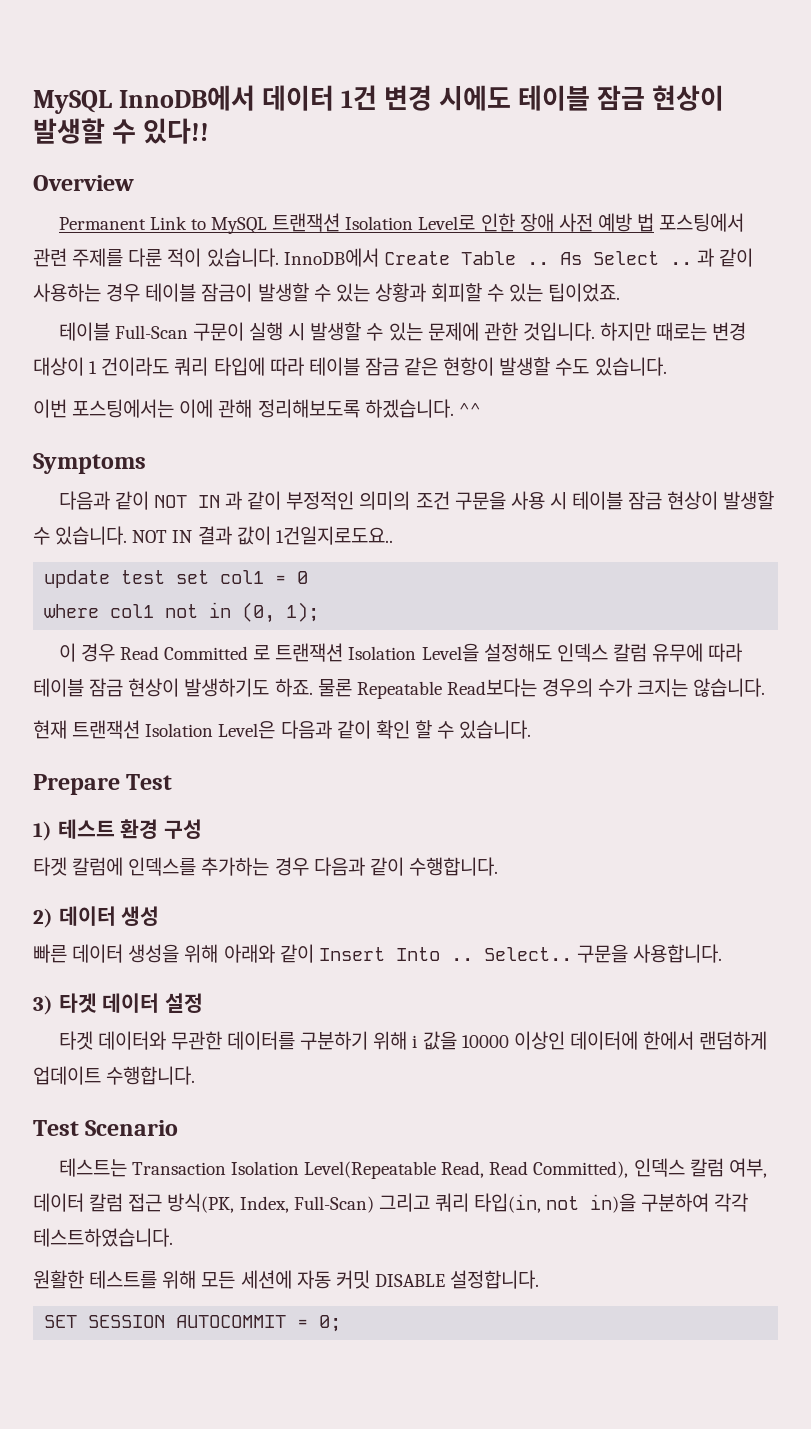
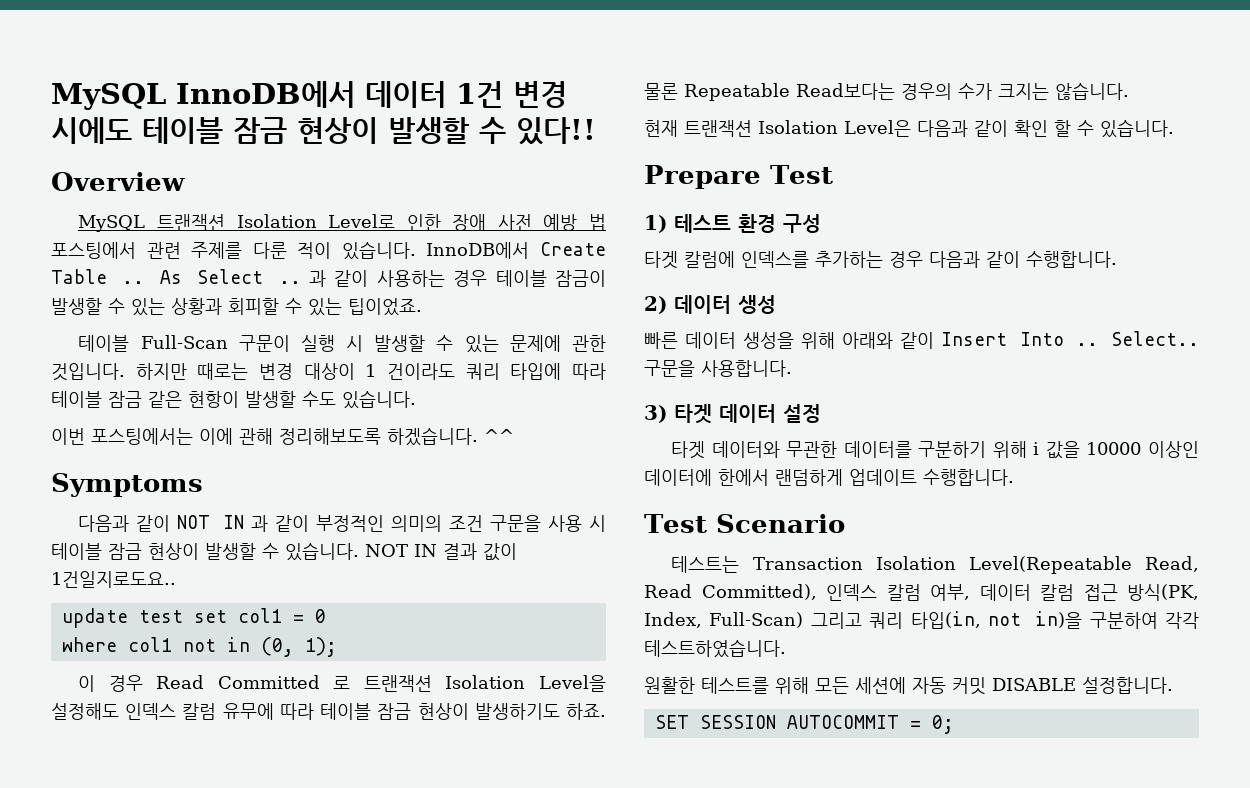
- Permanent Link to MySQL 트랜잭션 Isolation Level로 인한 장애 사전 예방 법 포스팅에서 관련 주제를 다룬 적이 있습니다.
+ MySQL 트랜잭션 Isolation Level로 인한 장애 사전 예방 법 포스팅에서 관련 주제를 다룬 적이 있습니다.

